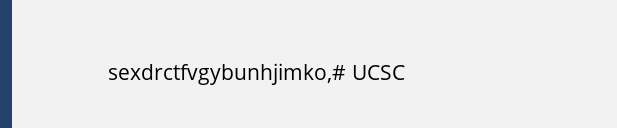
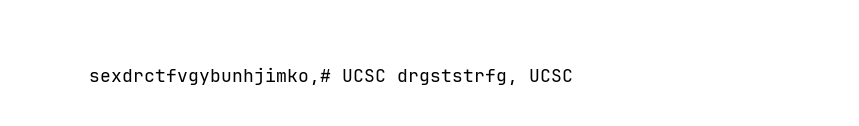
- sexdrctfvgybunhjimko,# UCSC
+ sexdrctfvgybunhjimko,# UCSC drgststrfg, UCSC

